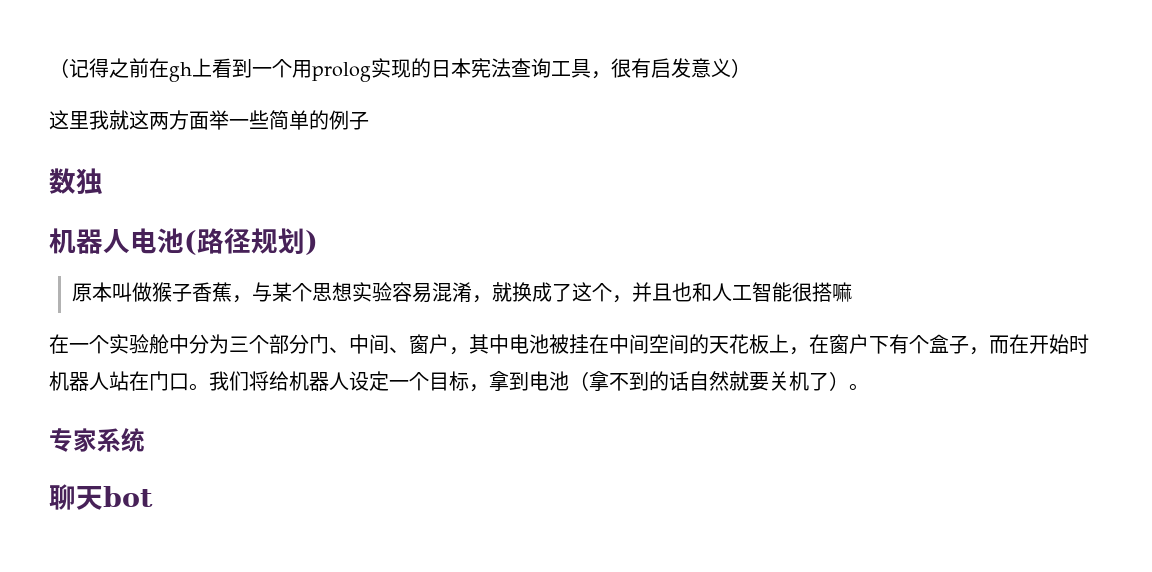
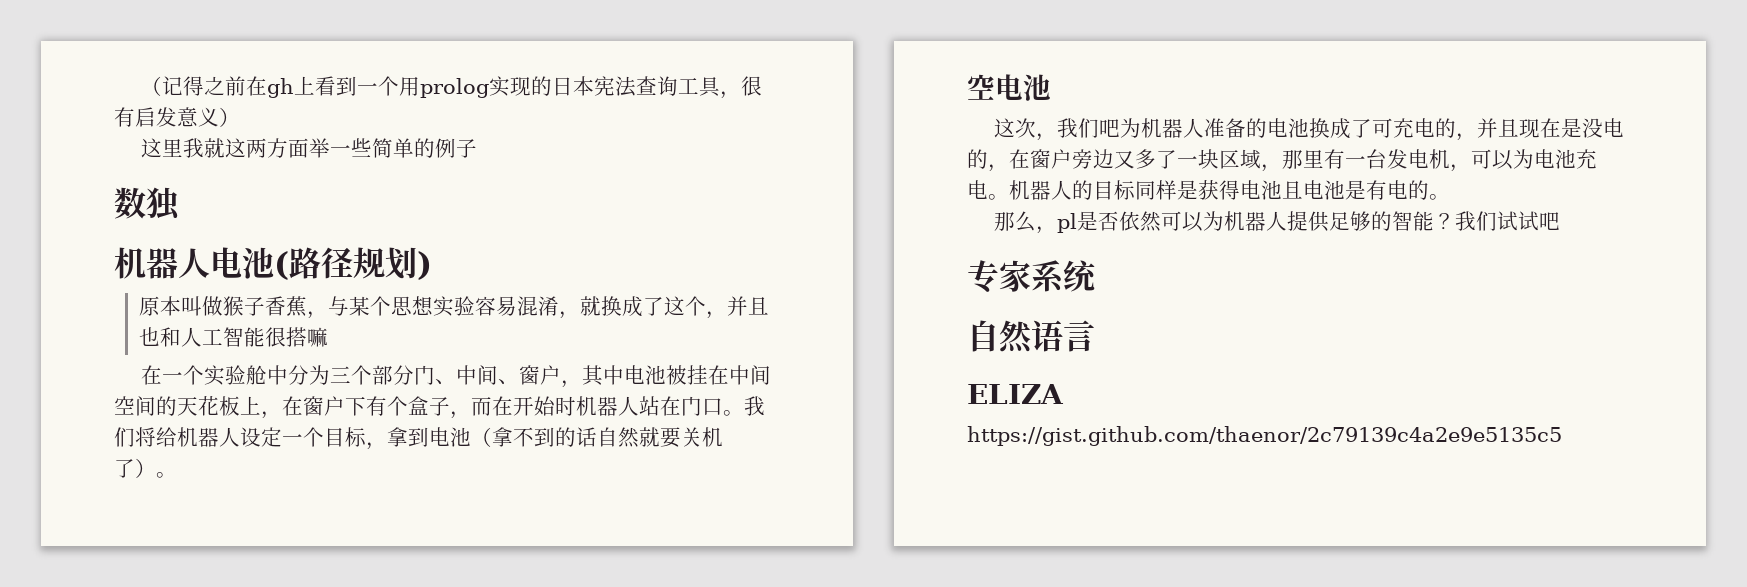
+ 空电池
+ 这次，我们吧为机器人准备的电池换成了可充电的，并且现在是没电的，在窗户旁边又多了一块区域，那里有一台发电机，可以为电池充电。机器人的目标同样是获得电池且电池是有电的。
+ 那么，pl是否依然可以为机器人提供足够的智能？我们试试吧
  专家系统
- 聊天bot
+ 自然语言
+ ELIZA
+ https://gist.github.com/thaenor/2c79139c4a2e9e5135c5

